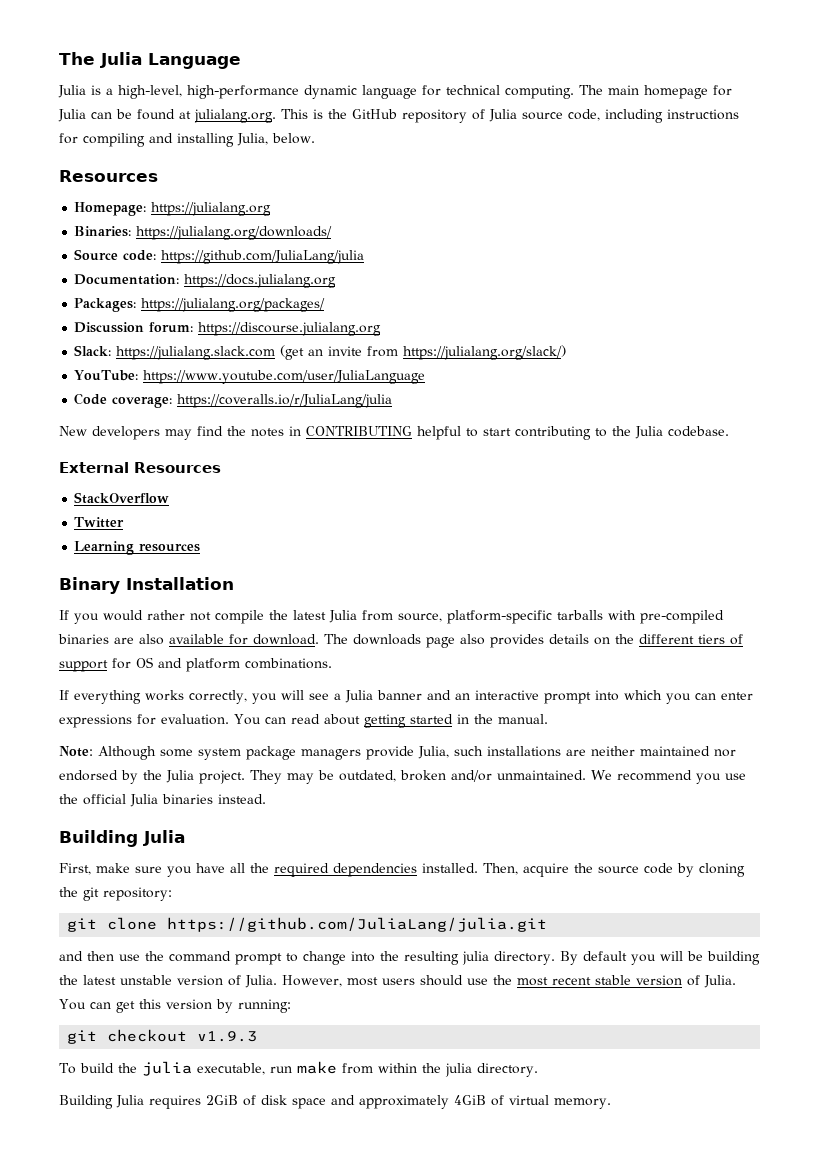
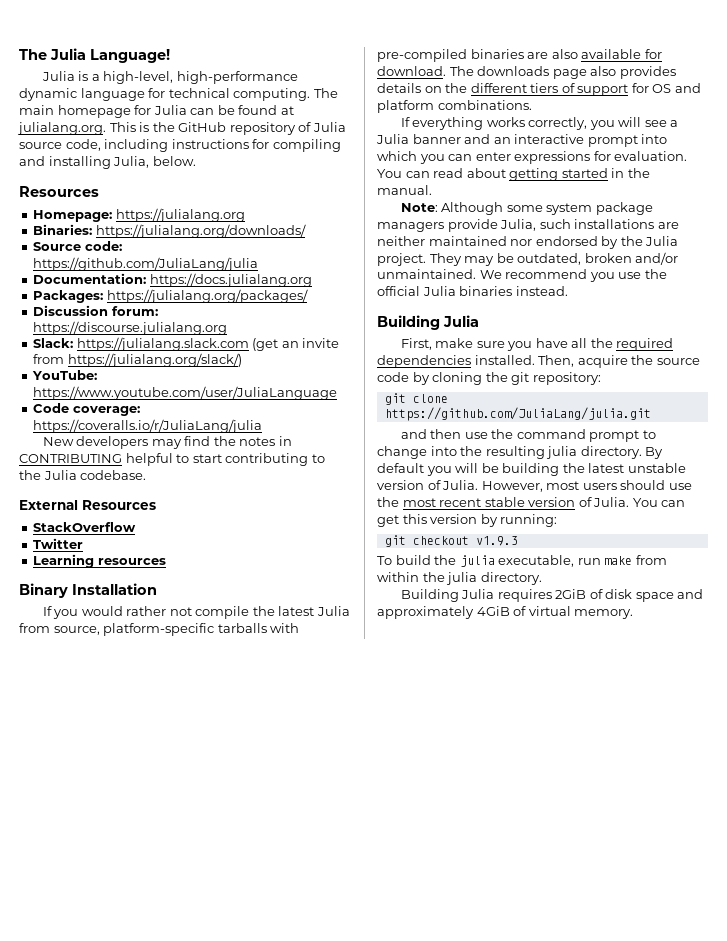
- The Julia Language
+ The Julia Language!

